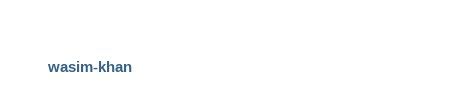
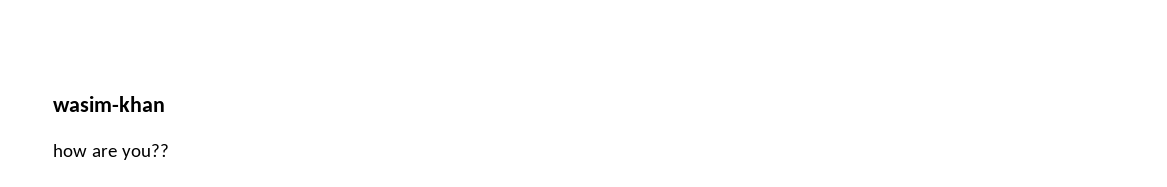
+ how are you??

